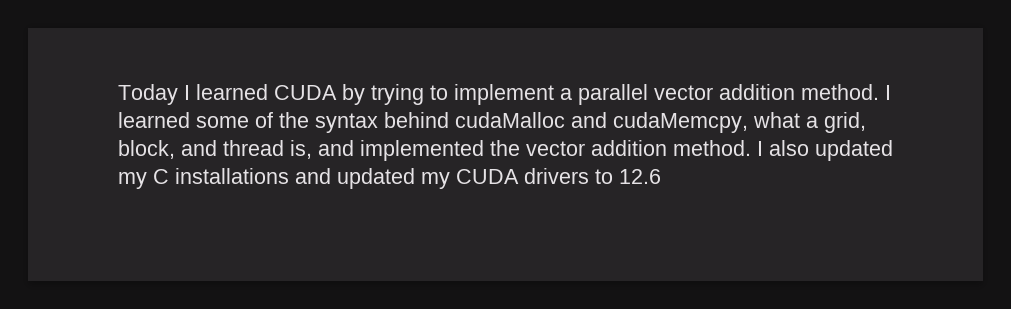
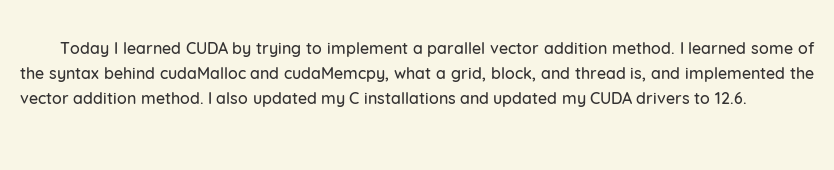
- I also updated my C installations and updated my CUDA drivers to 12.6
+ I also updated my C installations and updated my CUDA drivers to 12.6.

